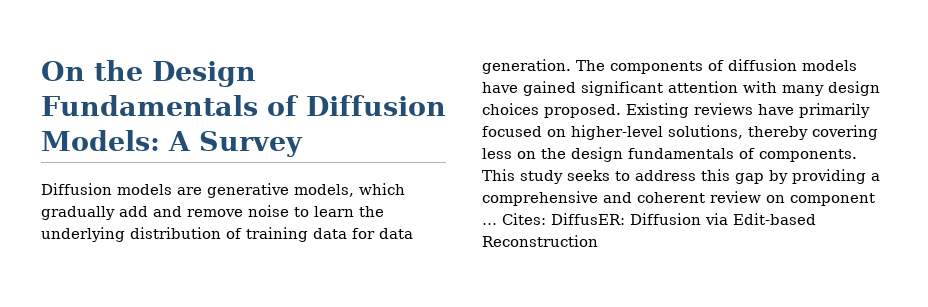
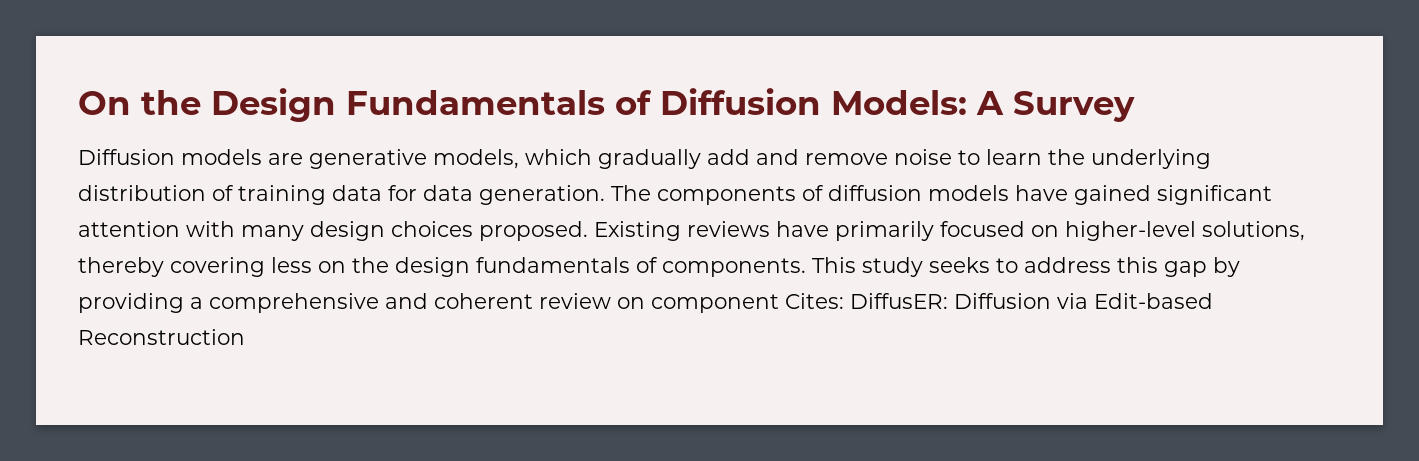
- This study seeks to address this gap by providing a comprehensive and coherent review on component … Cites: DiffusER: Diffusion via Edit-based Reconstruction
+ This study seeks to address this gap by providing a comprehensive and coherent review on component Cites: DiffusER: Diffusion via Edit-based Reconstruction

